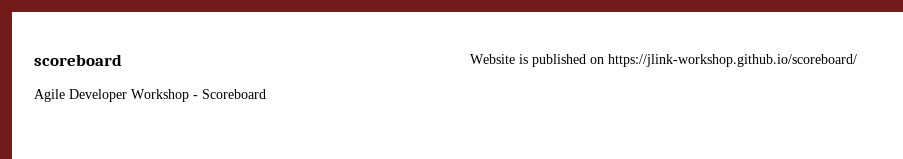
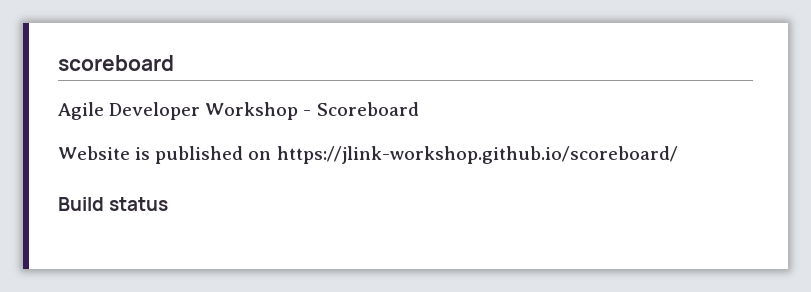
+ Build status

